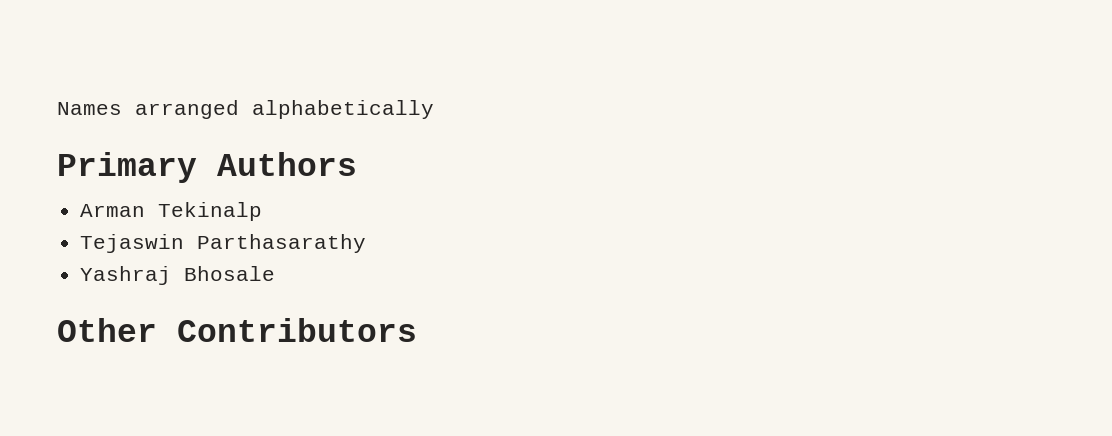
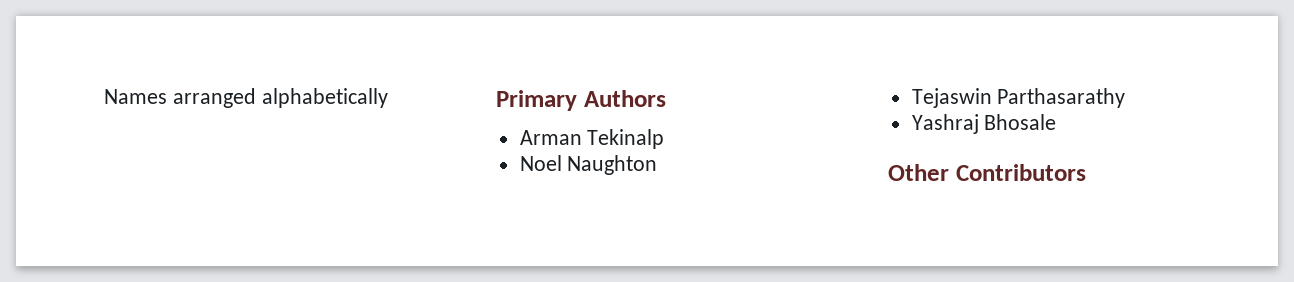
+ Noel Naughton

